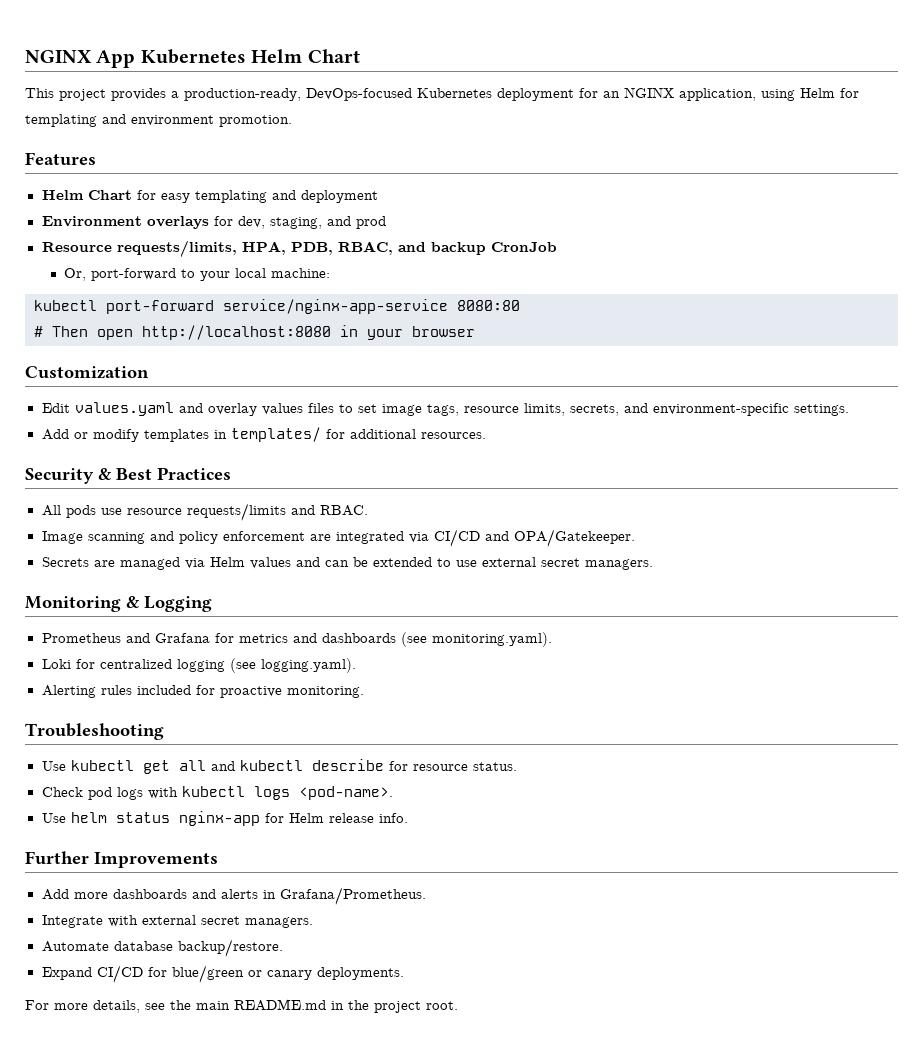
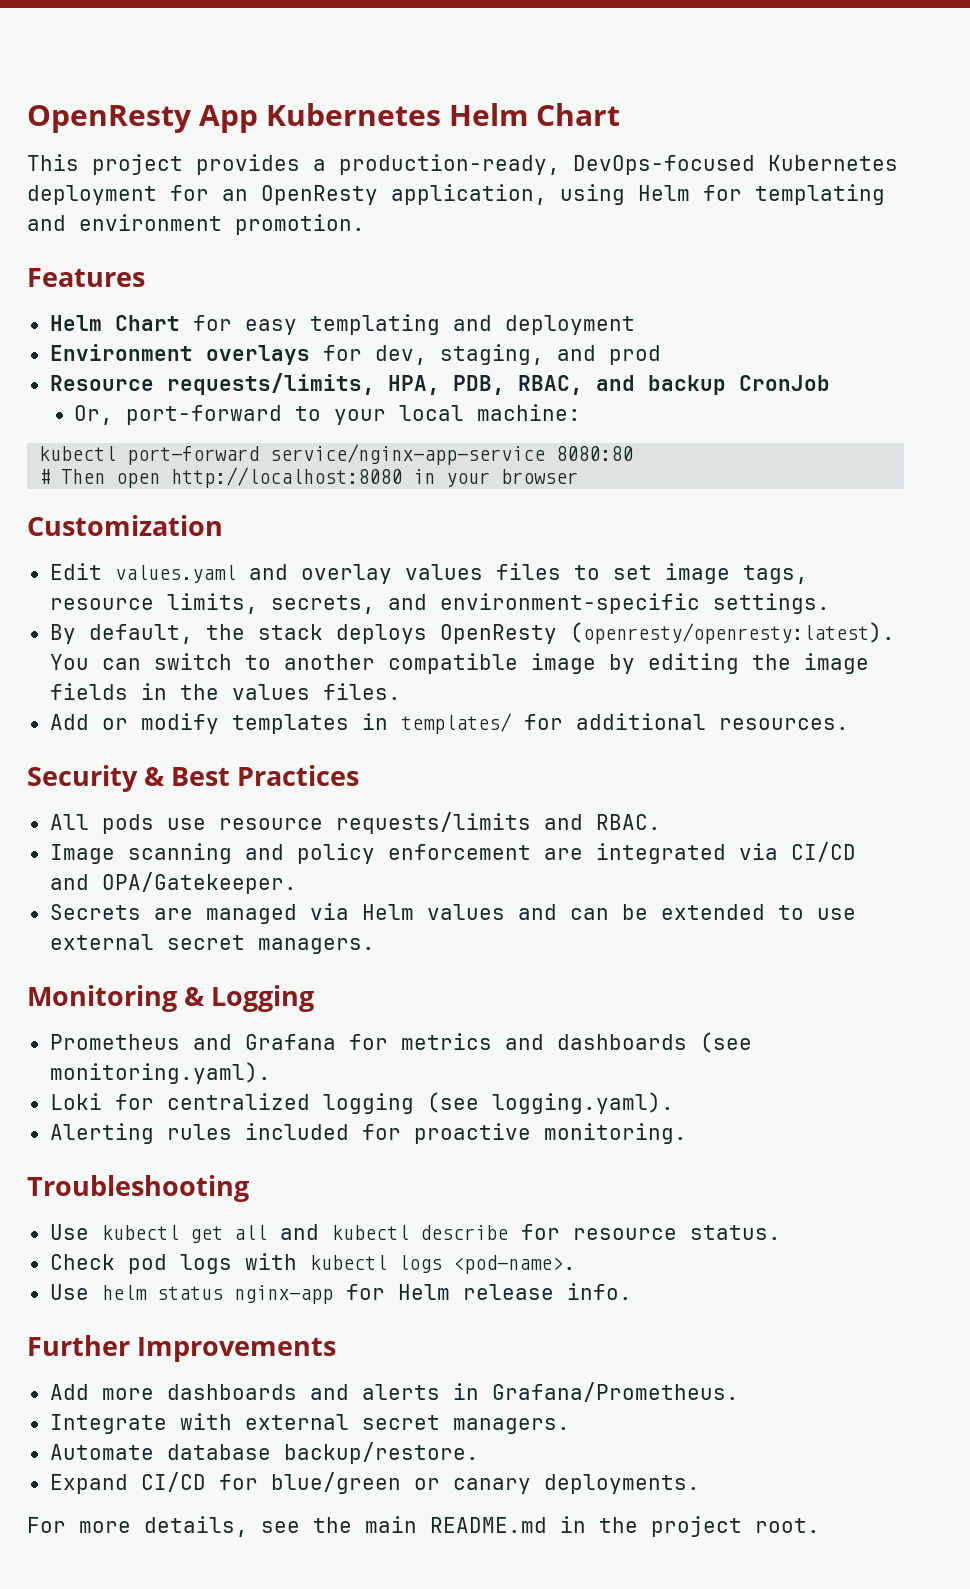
- NGINX App Kubernetes Helm Chart
+ OpenResty App Kubernetes Helm Chart
- This project provides a production-ready, DevOps-focused Kubernetes deployment for an NGINX application, using Helm for templating and environment promotion.
+ This project provides a production-ready, DevOps-focused Kubernetes deployment for an OpenResty application, using Helm for templating and environment promotion.
+ By default, the stack deploys OpenResty (openresty/openresty:latest). You can switch to another compatible image by editing the image fields in the values files.

